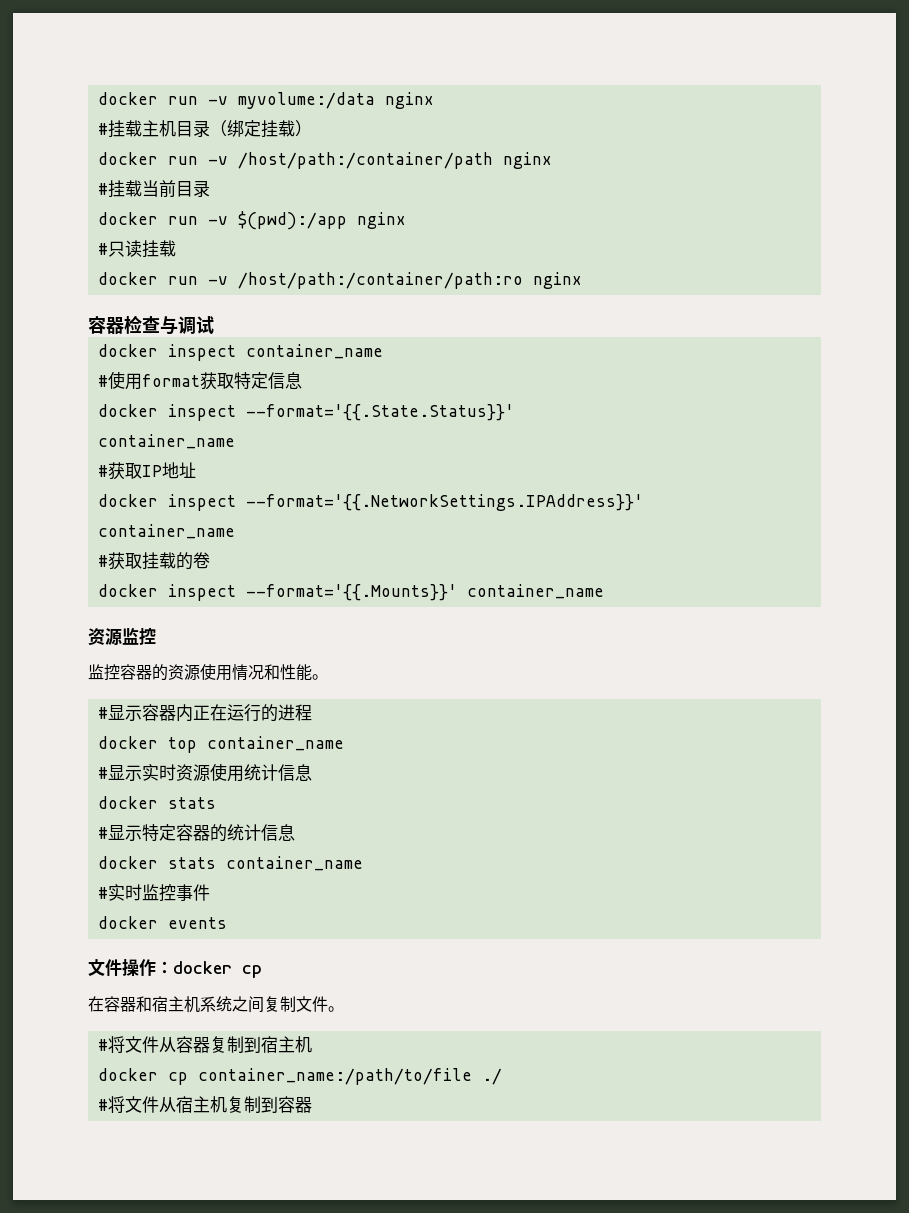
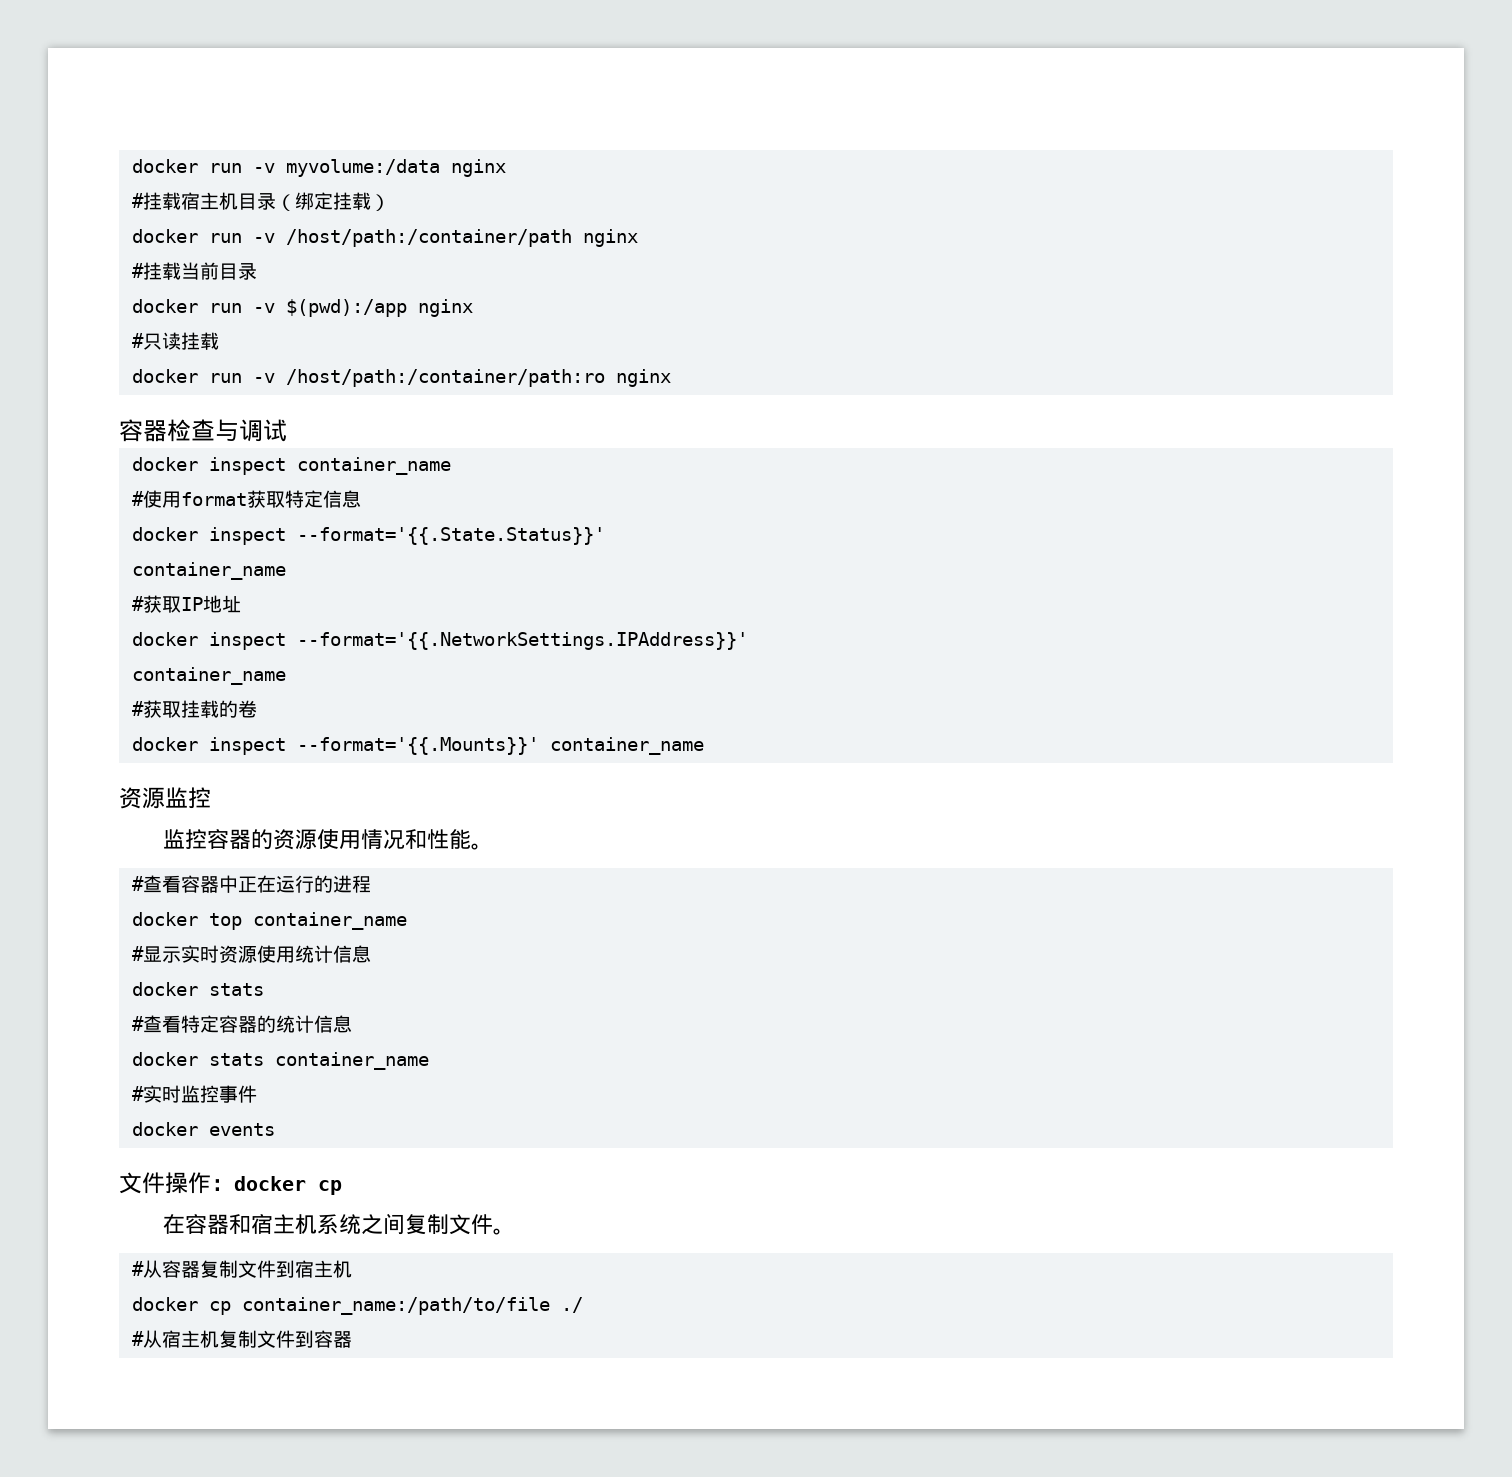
- #挂载主机目录（绑定挂载）
+ #挂载宿主机目录（绑定挂载）
- #显示容器内正在运行的进程
+ #查看容器中正在运行的进程
- #显示特定容器的统计信息
+ #查看特定容器的统计信息
- #将文件从容器复制到宿主机
+ #从容器复制文件到宿主机
- #将文件从宿主机复制到容器
+ #从宿主机复制文件到容器

